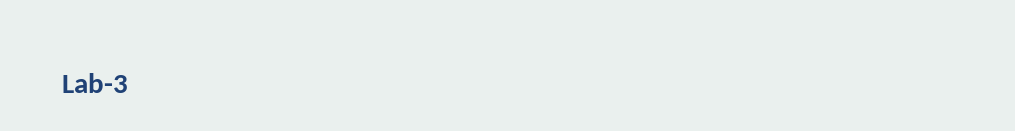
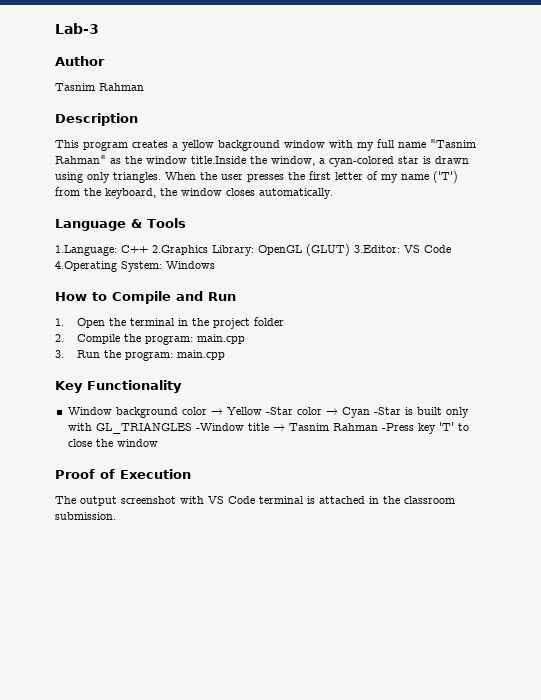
+ Author
+ Tasnim Rahman
+ Description
+ This program creates a yellow background window with my full name "Tasnim Rahman" as the window title.Inside the window, a cyan-colored star is drawn using only triangles. When the user presses the first letter of my name ('T') from the keyboard, the window closes automatically.
+ Language & Tools
+ 1.Language: C++ 2.Graphics Library: OpenGL (GLUT) 3.Editor: VS Code 4.Operating System: Windows
+ How to Compile and Run
+ 1. Open the terminal in the project folder
+ 2. Compile the program: main.cpp
+ 3. Run the program: main.cpp
+ Key Functionality
+ Window background color → Yellow -Star color → Cyan -Star is built only with GL_TRIANGLES -Window title → Tasnim Rahman -Press key 'T' to close the window
+ Proof of Execution
+ The output screenshot with VS Code terminal is attached in the classroom submission.

